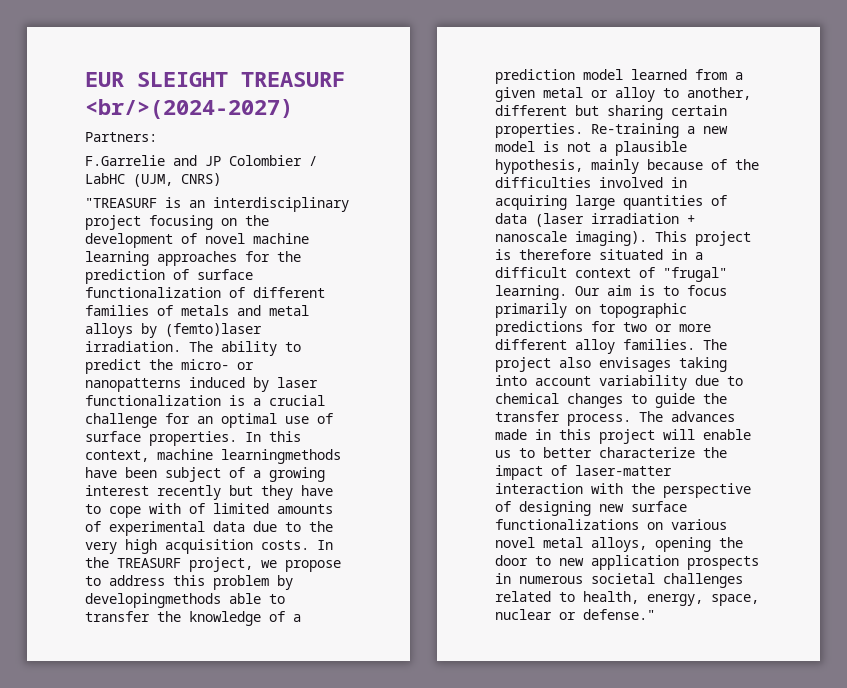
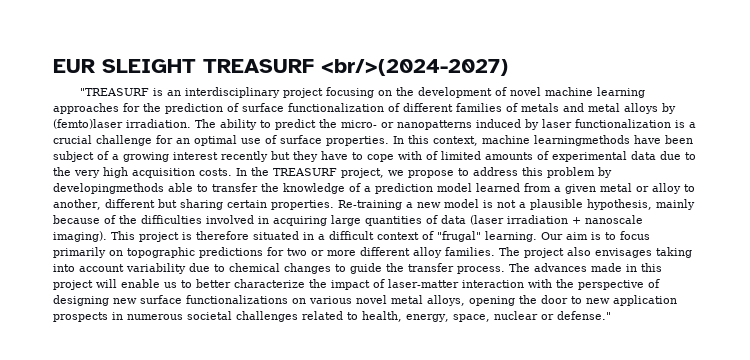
- Partners:
- F.Garrelie and JP Colombier / LabHC (UJM, CNRS)

